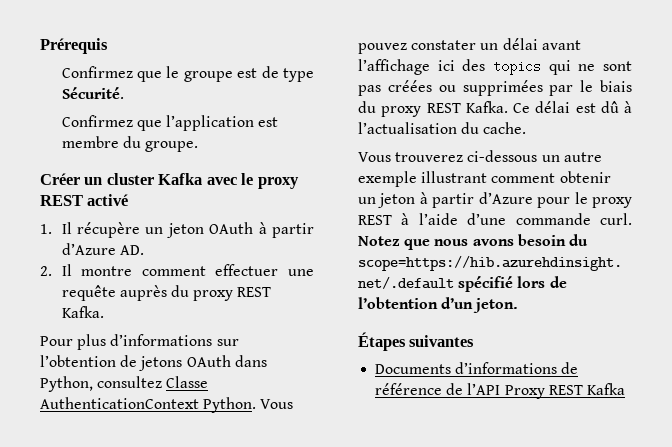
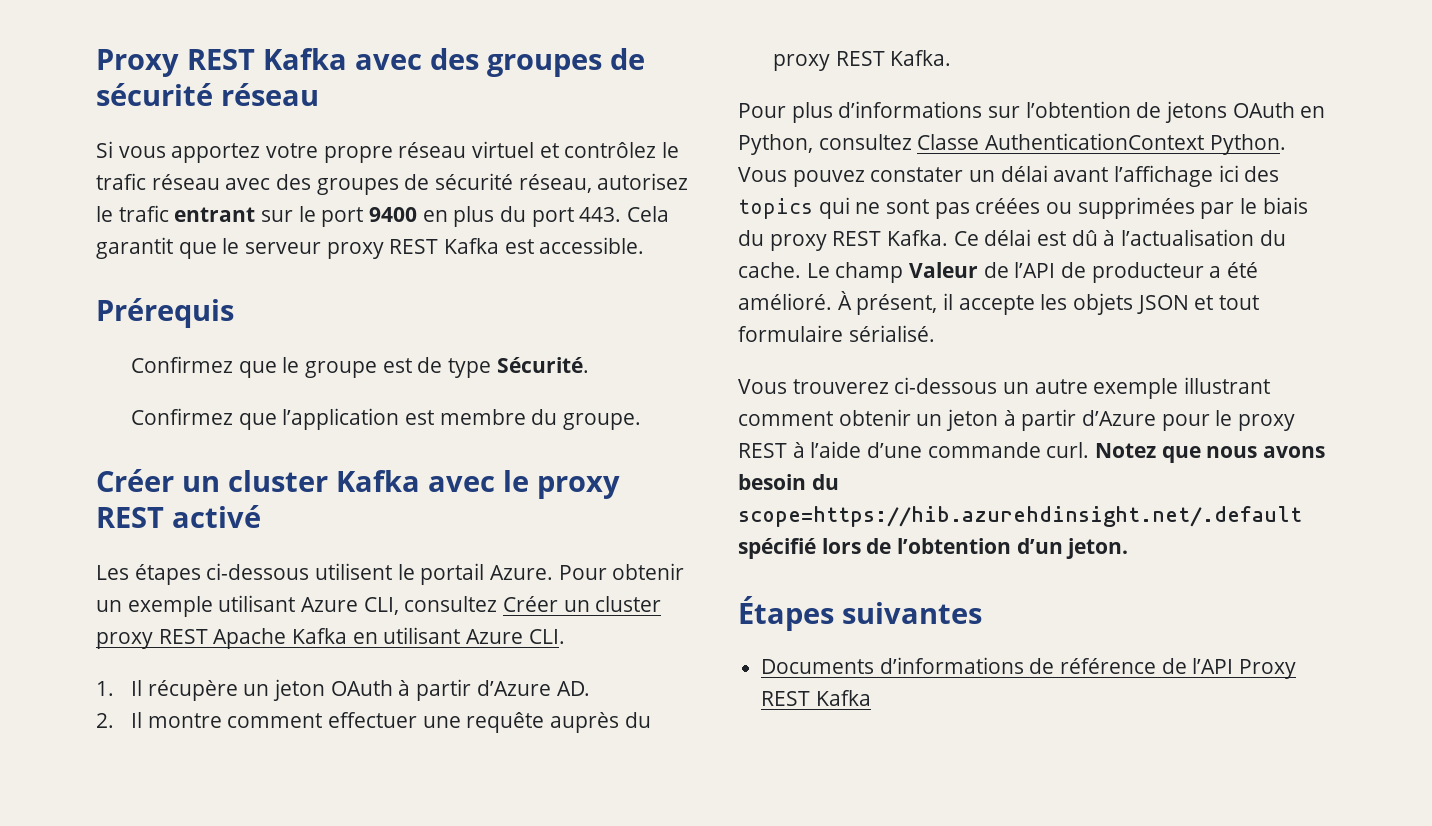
+ Proxy REST Kafka avec des groupes de sécurité réseau
+ Si vous apportez votre propre réseau virtuel et contrôlez le trafic réseau avec des groupes de sécurité réseau, autorisez le trafic entrant sur le port 9400 en plus du port 443. Cela garantit que le serveur proxy REST Kafka est accessible.
+ Les étapes ci-dessous utilisent le portail Azure. Pour obtenir un exemple utilisant Azure CLI, consultez Créer un cluster proxy REST Apache Kafka en utilisant Azure CLI.
- Pour plus d’informations sur l’obtention de jetons OAuth dans Python, consultez Classe AuthenticationContext Python.
+ Pour plus d’informations sur l’obtention de jetons OAuth en Python, consultez Classe AuthenticationContext Python.
+ Le champ Valeur de l’API de producteur a été amélioré. À présent, il accepte les objets JSON et tout formulaire sérialisé.

